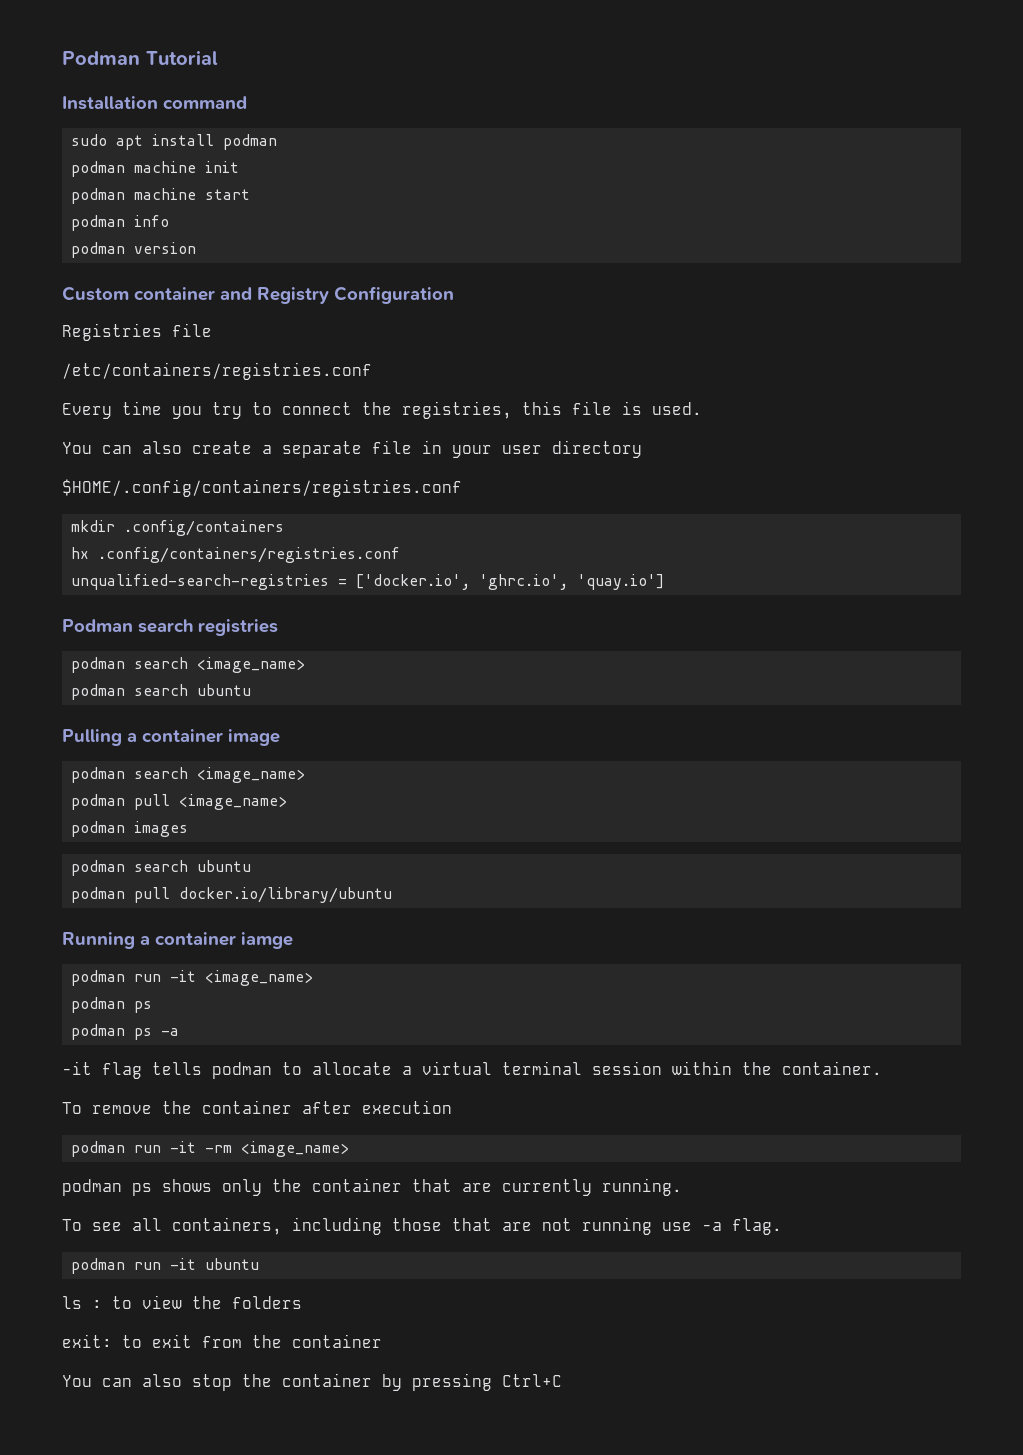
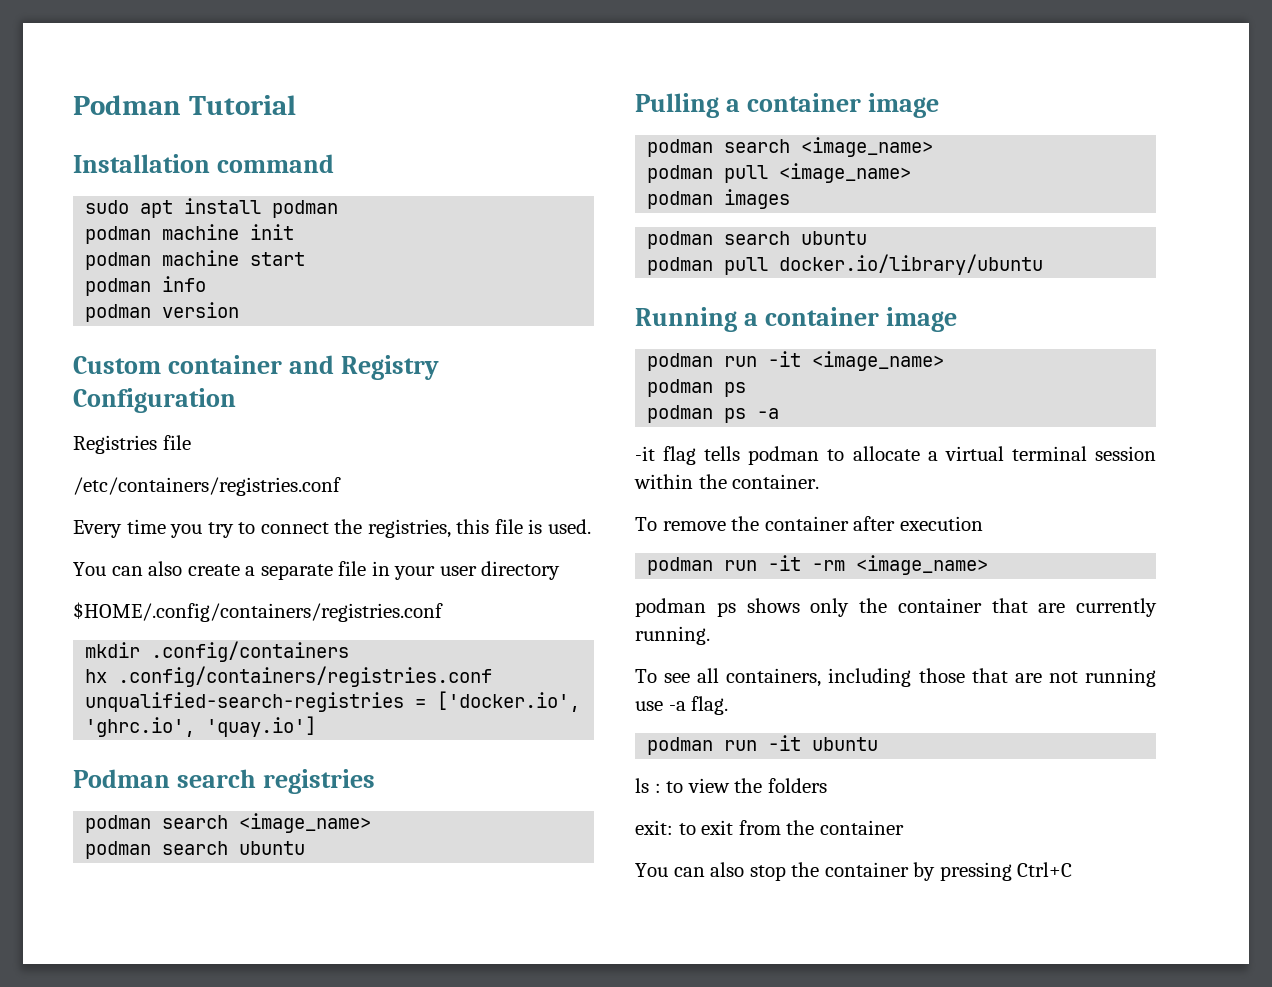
- Running a container iamge
+ Running a container image

